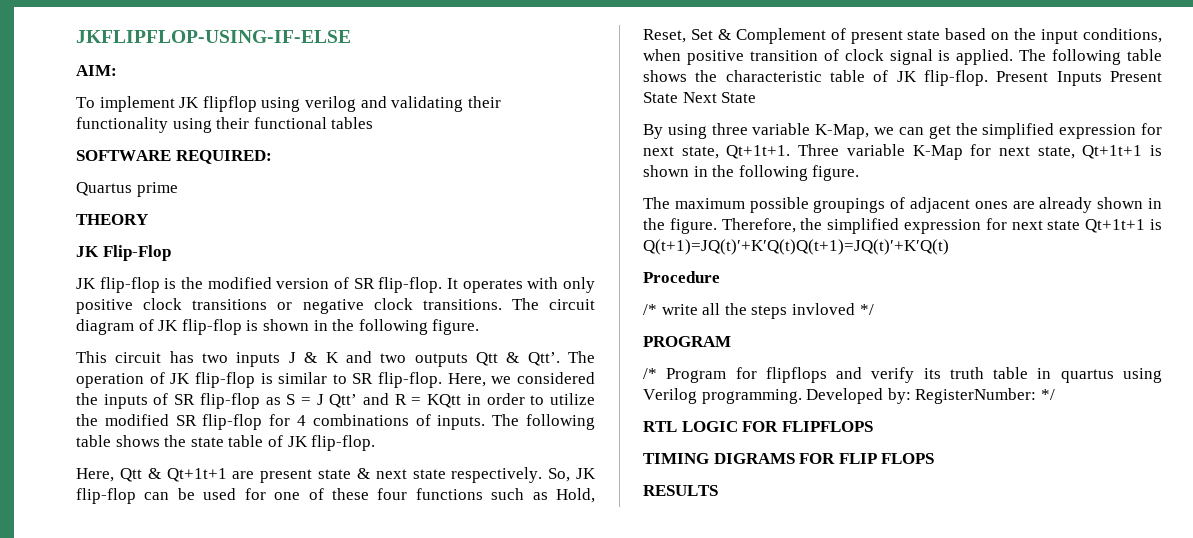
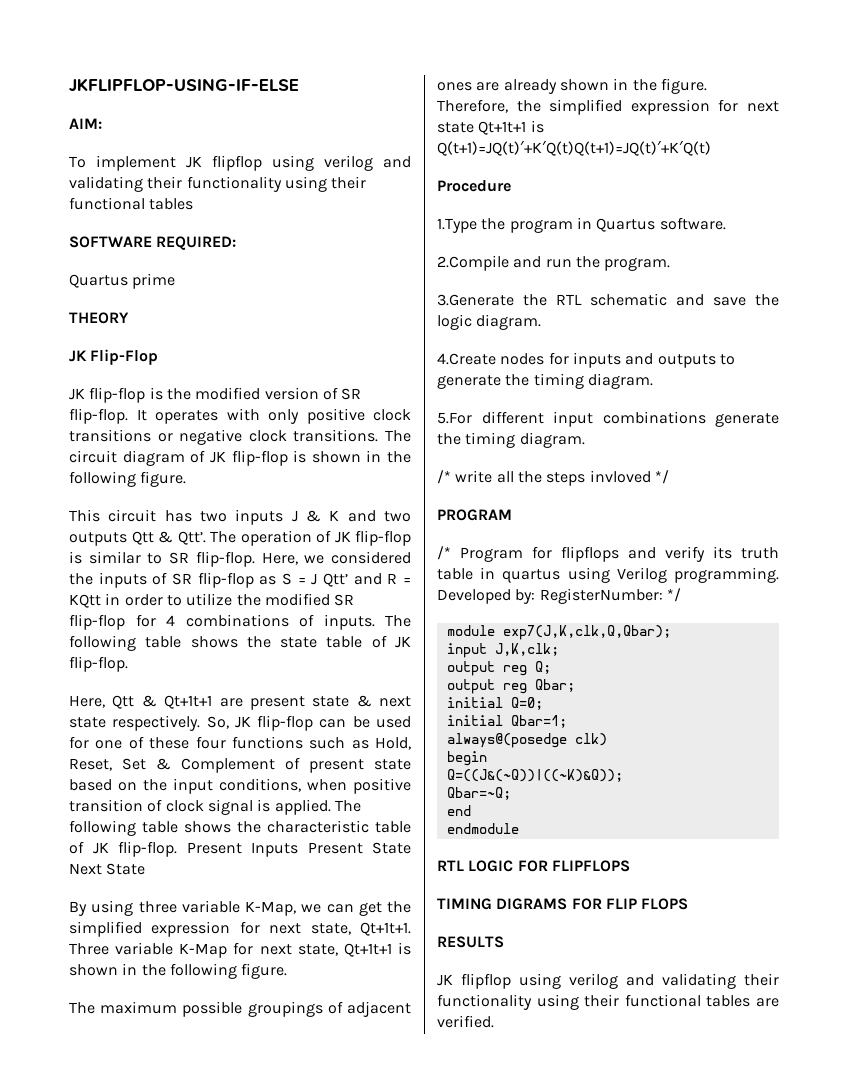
+ 1.Type the program in Quartus software.
+ 2.Compile and run the program.
+ 3.Generate the RTL schematic and save the logic diagram.
+ 4.Create nodes for inputs and outputs to generate the timing diagram.
+ 5.For different input combinations generate the timing diagram.
+ module exp7(J,K,clk,Q,Qbar);
+ input J,K,clk;
+ output reg Q;
+ output reg Qbar;
+ initial Q=0;
+ initial Qbar=1;
+ always@(posedge clk)
+ begin
+ Q=((J&(~Q))|((~K)&Q));
+ Qbar=~Q;
+ end
+ endmodule
+ JK flipflop using verilog and validating their functionality using their functional tables are verified.

